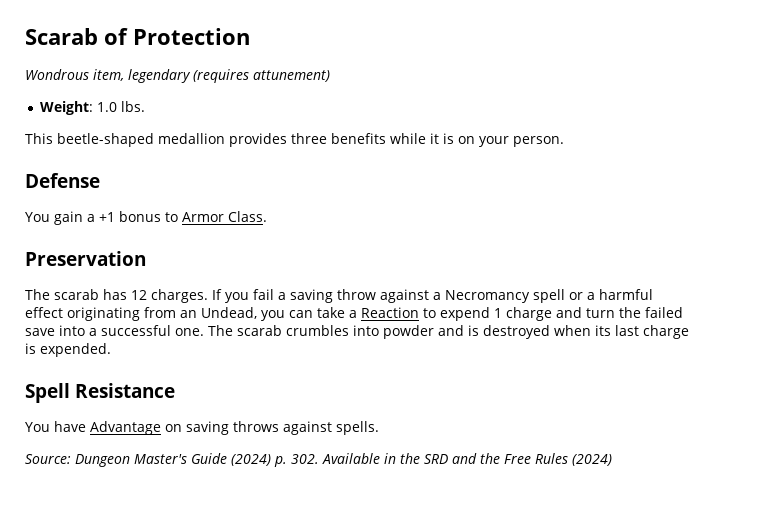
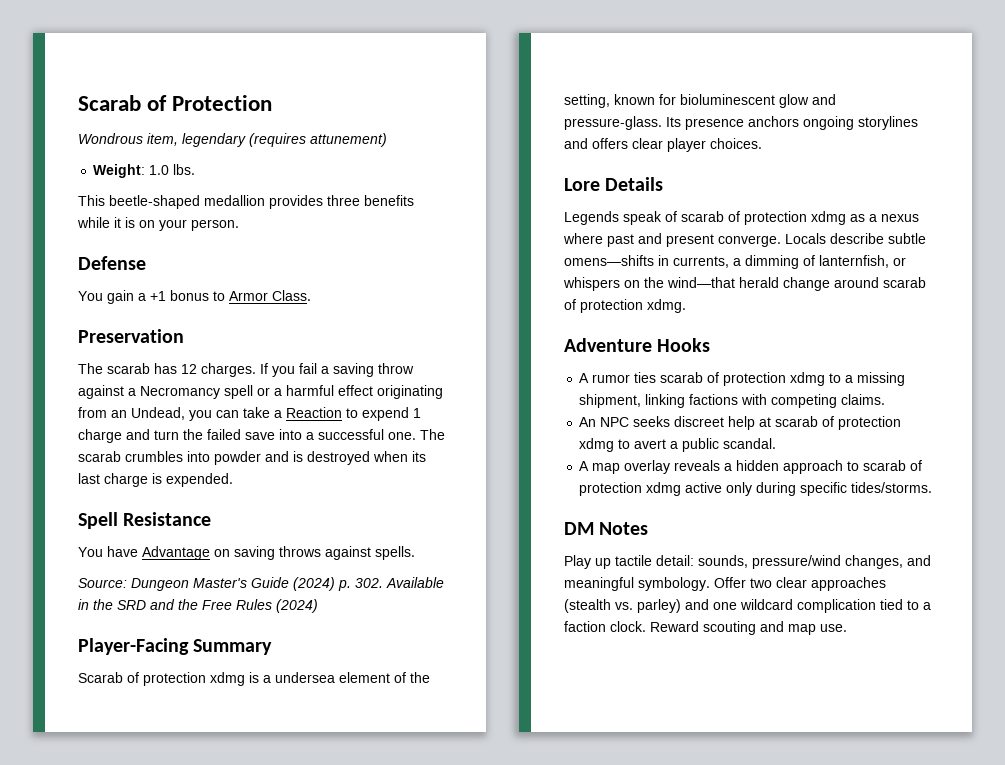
+ Player-Facing Summary
+ Scarab of protection xdmg is a undersea element of the setting, known for bioluminescent glow and pressure-glass. Its presence anchors ongoing storylines and offers clear player choices.
+ Lore Details
+ Legends speak of scarab of protection xdmg as a nexus where past and present converge. Locals describe subtle omens—shifts in currents, a dimming of lanternfish, or whispers on the wind—that herald change around scarab of protection xdmg.
+ Adventure Hooks
+ A rumor ties scarab of protection xdmg to a missing shipment, linking factions with competing claims.
+ An NPC seeks discreet help at scarab of protection xdmg to avert a public scandal.
+ A map overlay reveals a hidden approach to scarab of protection xdmg active only during specific tides/storms.
+ DM Notes
+ Play up tactile detail: sounds, pressure/wind changes, and meaningful symbology. Offer two clear approaches (stealth vs. parley) and one wildcard complication tied to a faction clock. Reward scouting and map use.

